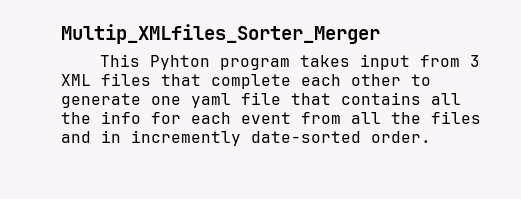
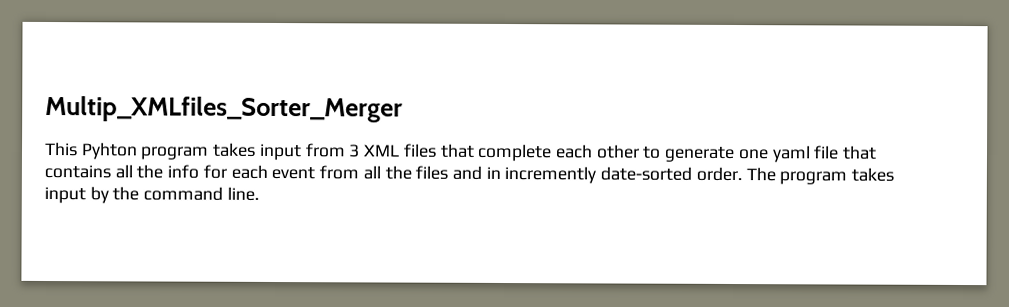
+ The program takes input by the command line.

